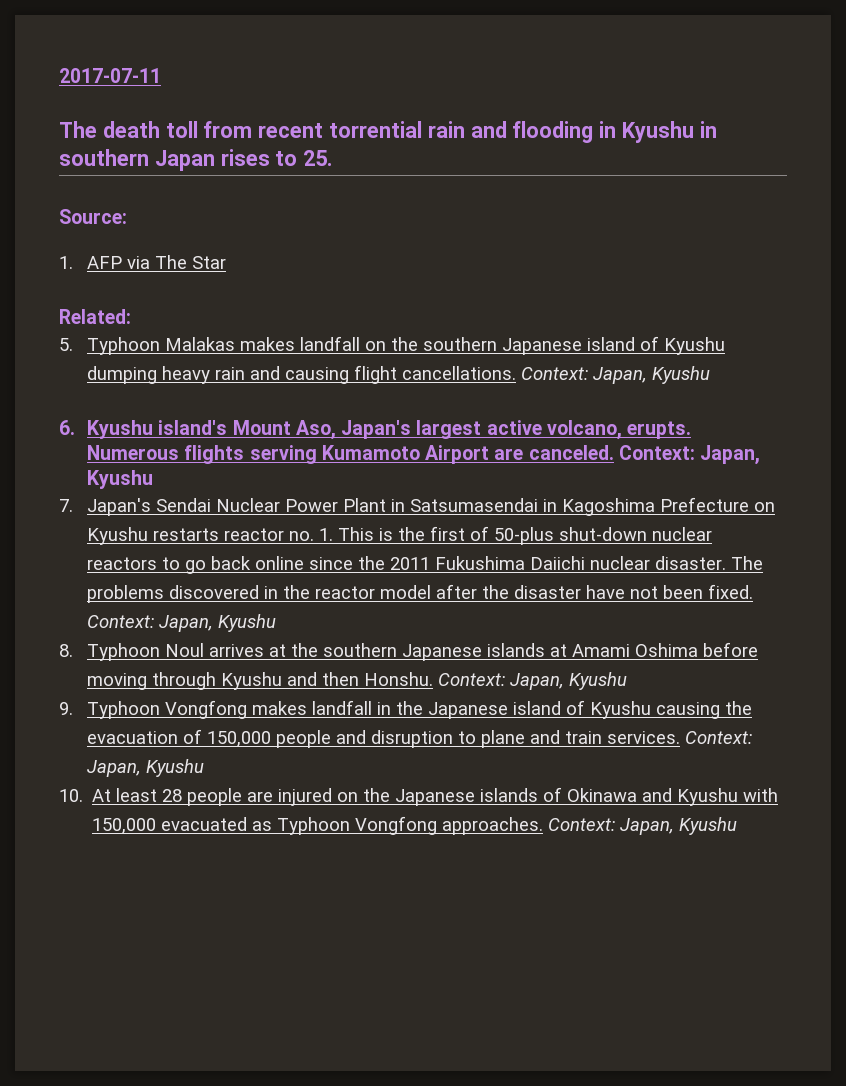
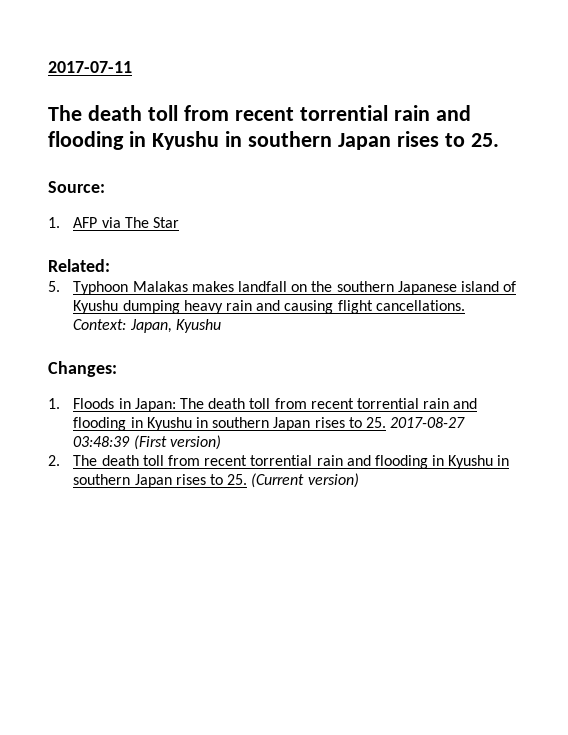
- 6. Kyushu island's Mount Aso, Japan's largest active volcano, erupts. Numerous flights serving Kumamoto Airport are canceled. Context: Japan, Kyushu
- 7. Japan's Sendai Nuclear Power Plant in Satsumasendai in Kagoshima Prefecture on Kyushu restarts reactor no. 1. This is the first of 50-plus shut-down nuclear reactors to go back online since the 2011 Fukushima Daiichi nuclear disaster. The problems discovered in the reactor model after the disaster have not been fixed. Context: Japan, Kyushu
- 8. Typhoon Noul arrives at the southern Japanese islands at Amami Oshima before moving through Kyushu and then Honshu. Context: Japan, Kyushu
- 9. Typhoon Vongfong makes landfall in the Japanese island of Kyushu causing the evacuation of 150,000 people and disruption to plane and train services. Context: Japan, Kyushu
- 10. At least 28 people are injured on the Japanese islands of Okinawa and Kyushu with 150,000 evacuated as Typhoon Vongfong approaches. Context: Japan, Kyushu
+ Changes:
+ 1. Floods in Japan: The death toll from recent torrential rain and flooding in Kyushu in southern Japan rises to 25. 2017-08-27 03:48:39 (First version)
+ 2. The death toll from recent torrential rain and flooding in Kyushu in southern Japan rises to 25. (Current version)

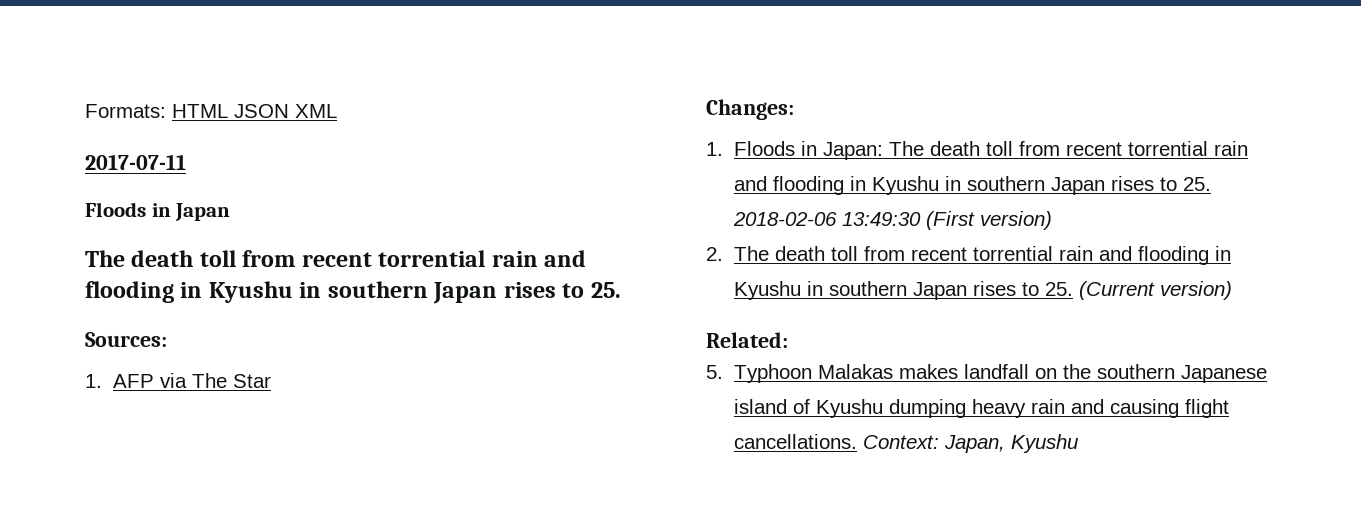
+ Formats: HTML JSON XML
  2017-07-11
+ Floods in Japan
- Source:
+ Sources:
+ Changes:
+ 1. Floods in Japan: The death toll from recent torrential rain and flooding in Kyushu in southern Japan rises to 25. 2018-02-06 13:49:30 (First version)
+ 2. The death toll from recent torrential rain and flooding in Kyushu in southern Japan rises to 25. (Current version)
- Changes:
- 1. Floods in Japan: The death toll from recent torrential rain and flooding in Kyushu in southern Japan rises to 25. 2017-08-27 03:48:39 (First version)
- 2. The death toll from recent torrential rain and flooding in Kyushu in southern Japan rises to 25. (Current version)

